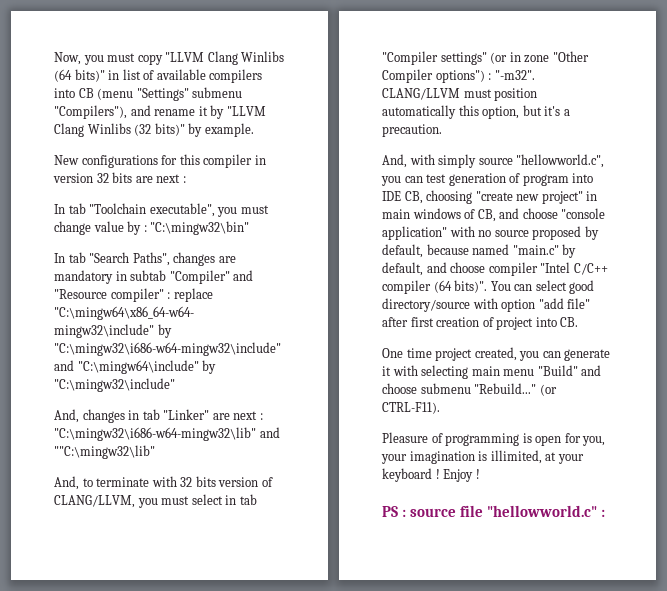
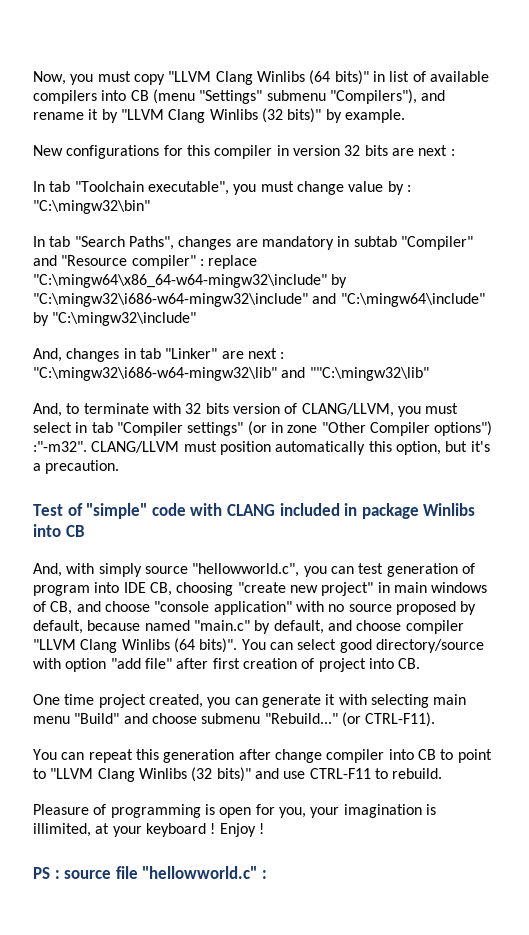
- And, to terminate with 32 bits version of CLANG/LLVM, you must select in tab "Compiler settings" (or in zone "Other Compiler options") : "-m32".
+ And, to terminate with 32 bits version of CLANG/LLVM, you must select in tab "Compiler settings" (or in zone "Other Compiler options") :"-m32".
+ Test of "simple" code with CLANG included in package Winlibs into CB
- And, with simply source "hellowworld.c", you can test generation of program into IDE CB, choosing "create new project" in main windows of CB, and choose "console application" with no source proposed by default, because named "main.c" by default, and choose compiler "Intel C/C++ compiler (64 bits)".
+ And, with simply source "hellowworld.c", you can test generation of program into IDE CB, choosing "create new project" in main windows of CB, and choose "console application" with no source proposed by default, because named "main.c" by default, and choose compiler "LLVM Clang Winlibs (64 bits)".
+ You can repeat this generation after change compiler into CB to point to "LLVM Clang Winlibs (32 bits)" and use CTRL-F11 to rebuild.

